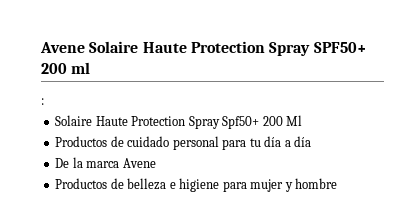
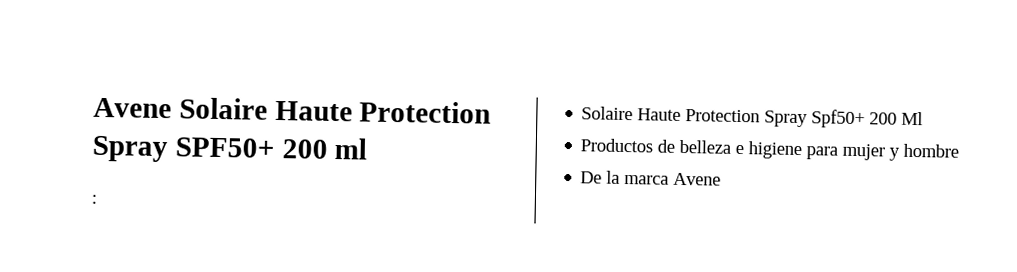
- Productos de cuidado personal para tu día a día
- De la marca Avene
+ De la marca Avene

